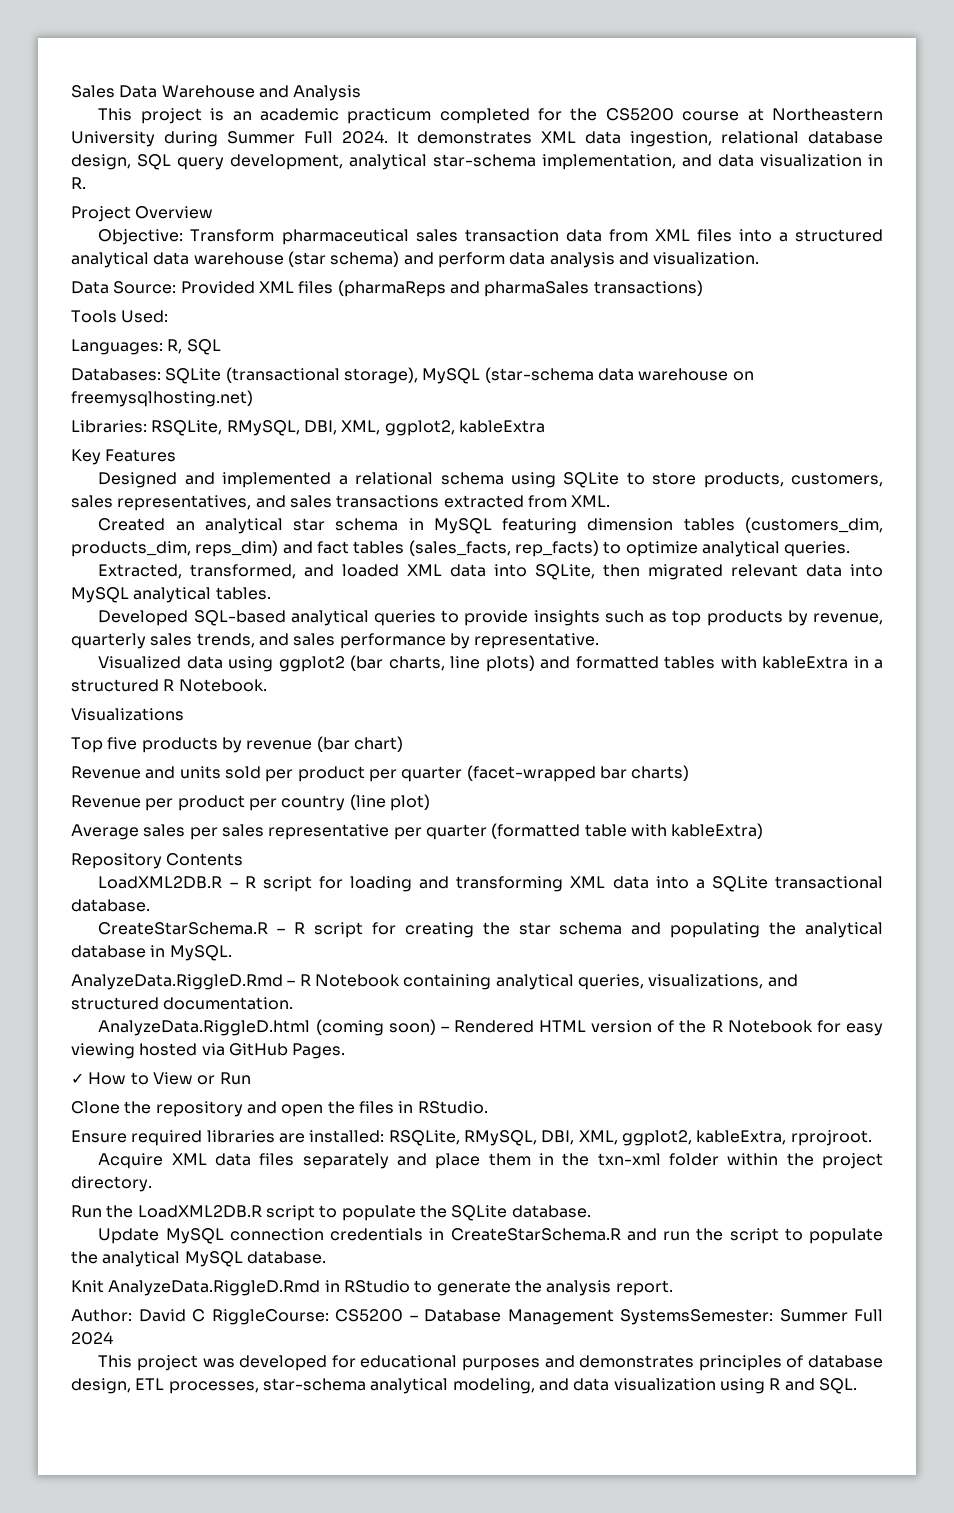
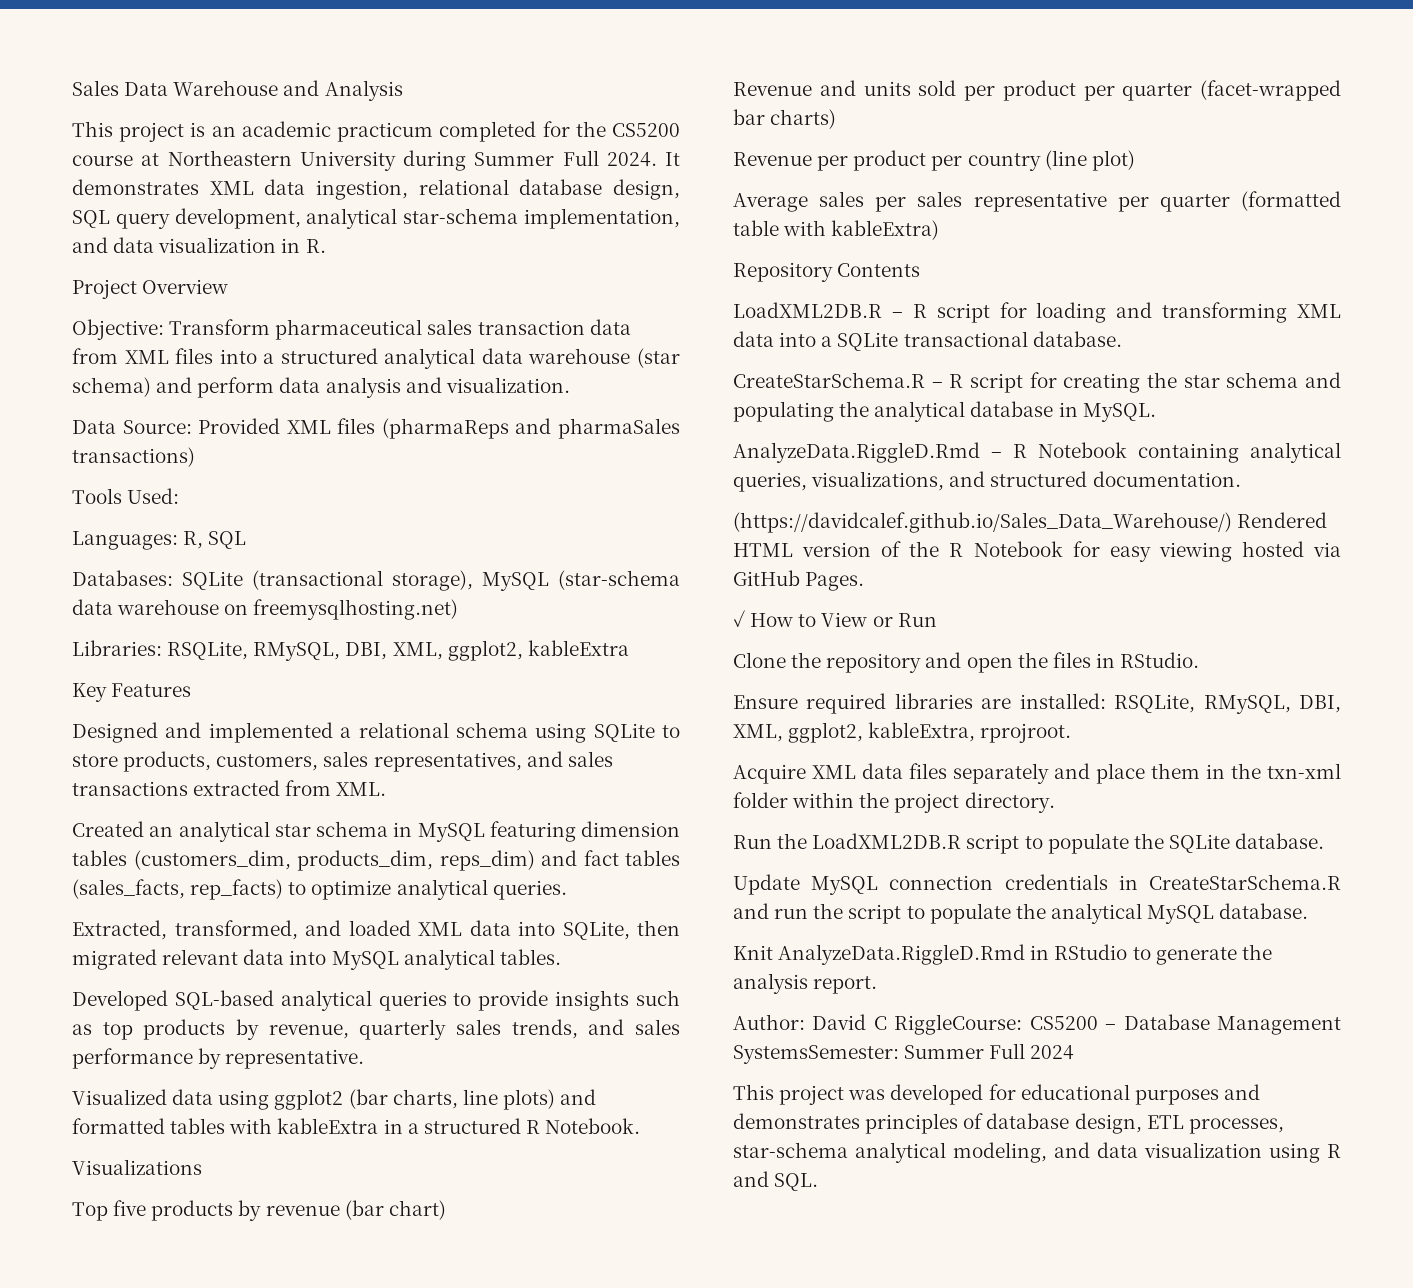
- AnalyzeData.RiggleD.html (coming soon) – Rendered HTML version of the R Notebook for easy viewing hosted via GitHub Pages.
+ (https://davidcalef.github.io/Sales_Data_Warehouse/) Rendered HTML version of the R Notebook for easy viewing hosted via GitHub Pages.

